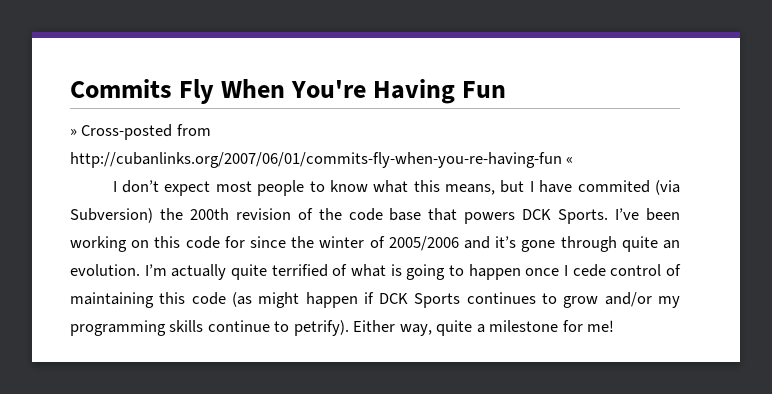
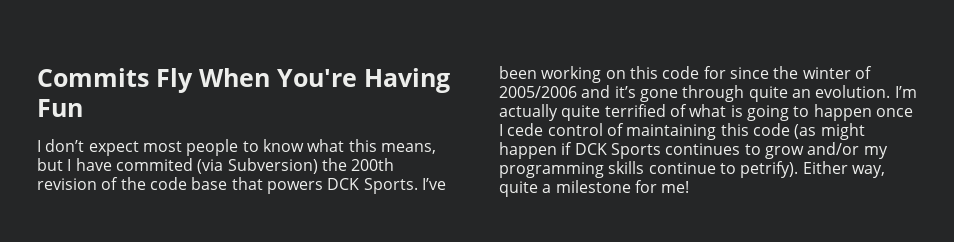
- » Cross-posted from http://cubanlinks.org/2007/06/01/commits-fly-when-you-re-having-fun «

